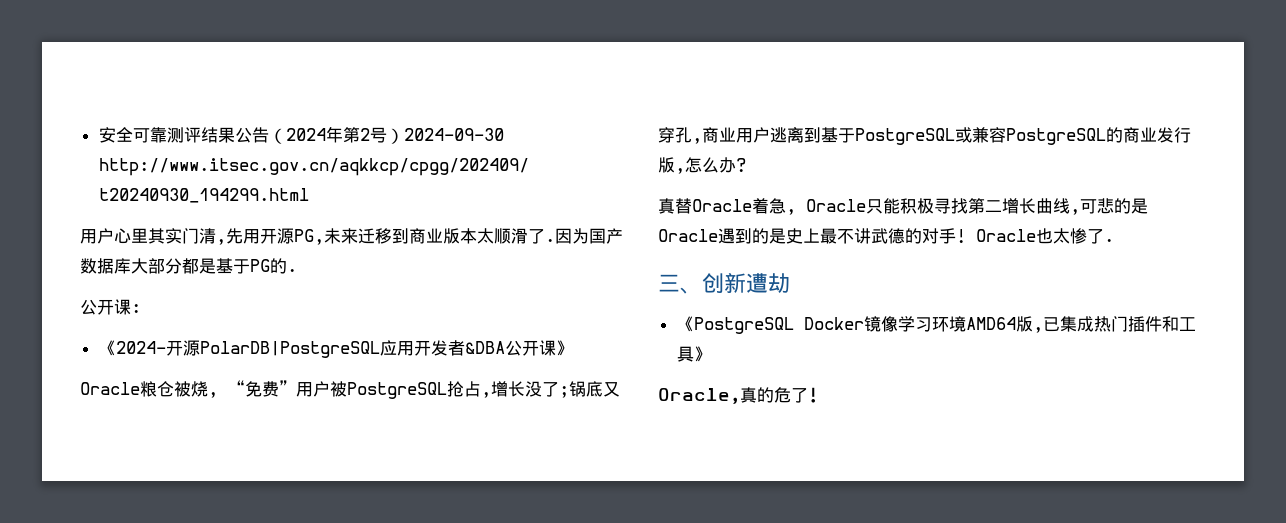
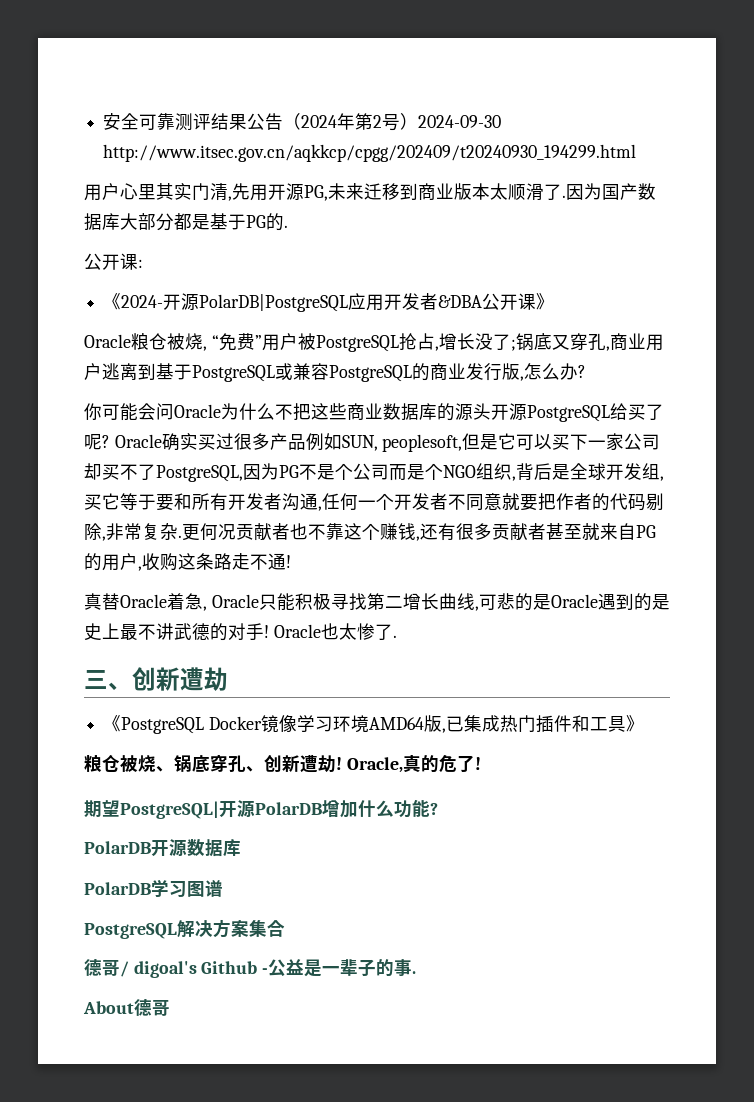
+ 你可能会问Oracle为什么不把这些商业数据库的源头开源PostgreSQL给买了呢? Oracle确实买过很多产品例如SUN, peoplesoft,但是它可以买下一家公司却买不了PostgreSQL,因为PG不是个公司而是个NGO组织,背后是全球开发组,买它等于要和所有开发者沟通,任何一个开发者不同意就要把作者的代码剔除,非常复杂.更何况贡献者也不靠这个赚钱,还有很多贡献者甚至就来自PG的用户,收购这条路走不通!
- Oracle,真的危了!
+ 粮仓被烧、锅底穿孔、创新遭劫! Oracle,真的危了!
+ 期望PostgreSQL|开源PolarDB增加什么功能?
+ PolarDB开源数据库
+ PolarDB学习图谱
+ PostgreSQL解决方案集合
+ 德哥/ digoal's Github -公益是一辈子的事.
+ About德哥

